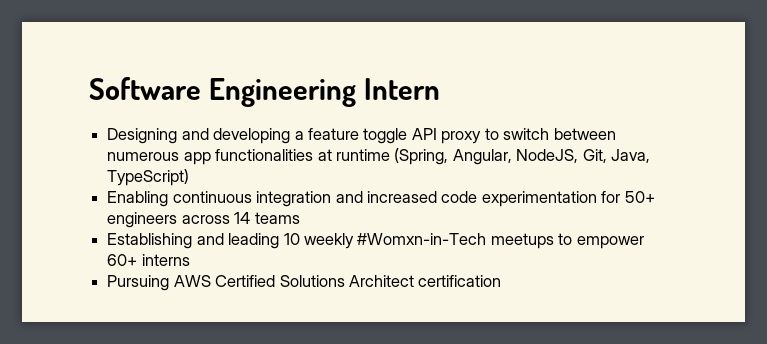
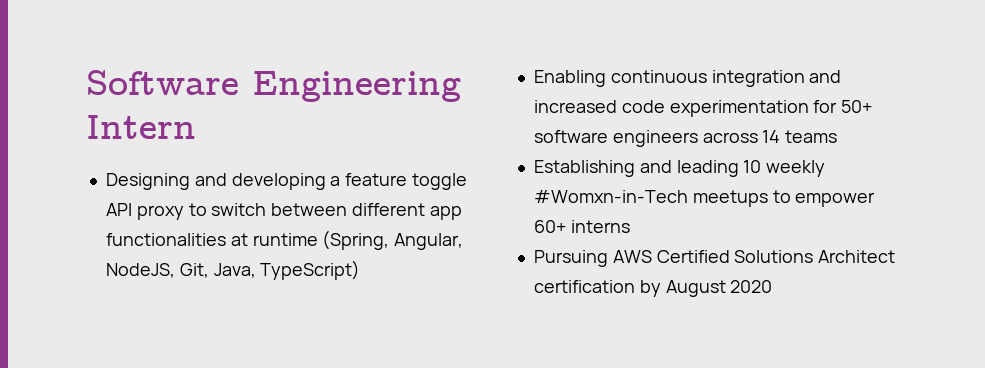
- Designing and developing a feature toggle API proxy to switch between numerous app functionalities at runtime (Spring, Angular, NodeJS, Git, Java, TypeScript)
+ Designing and developing a feature toggle API proxy to switch between different app functionalities at runtime (Spring, Angular, NodeJS, Git, Java, TypeScript)
- Enabling continuous integration and increased code experimentation for 50+ engineers across 14 teams
+ Enabling continuous integration and increased code experimentation for 50+ software engineers across 14 teams
- Pursuing AWS Certified Solutions Architect certification
+ Pursuing AWS Certified Solutions Architect certification by August 2020

